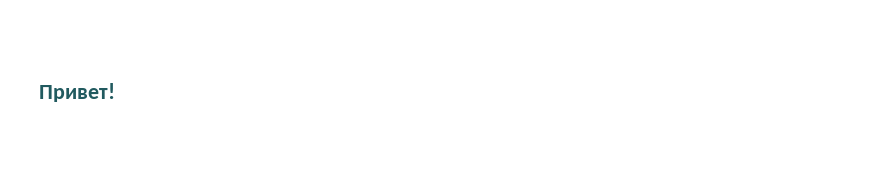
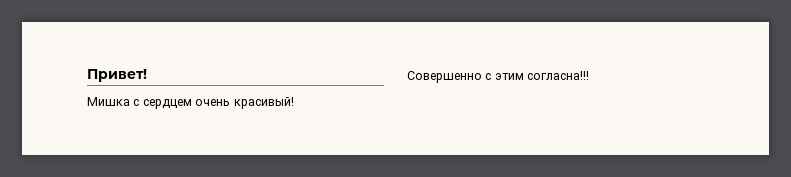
+ Мишка с сердцем очень красивый!
+ Совершенно с этим согласна!!!

